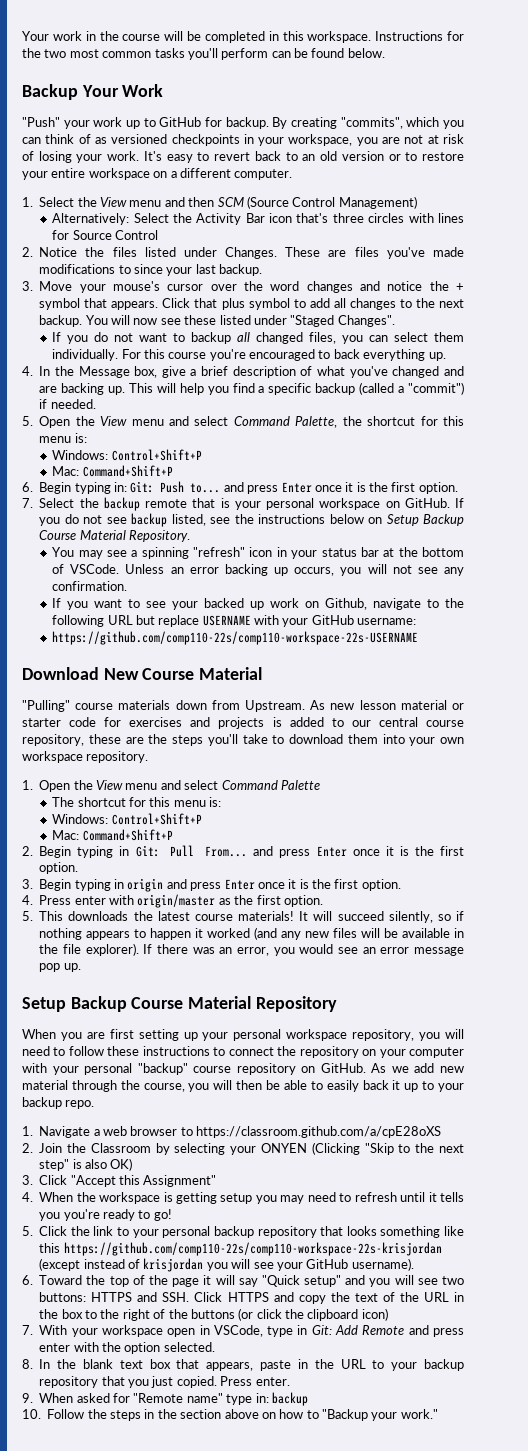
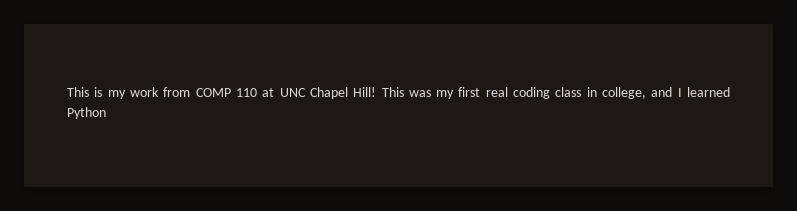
- Your work in the course will be completed in this workspace. Instructions for the two most common tasks you'll perform can be found below.
- Backup Your Work
- "Push" your work up to GitHub for backup. By creating "commits", which you can think of as versioned checkpoints in your workspace, you are not at risk of losing your work. It's easy to revert back to an old version or to restore your entire workspace on a different computer.
- 1. Select the View menu and then SCM (Source Control Management)
- Alternatively: Select the Activity Bar icon that's three circles with lines for Source Control
- 2. Notice the files listed under Changes. These are files you've made modifications to since your last backup.
- 3. Move your mouse's cursor over the word changes and notice the + symbol that appears. Click that plus symbol to add all changes to the next backup. You will now see these listed under "Staged Changes".
- If you do not want to backup all changed files, you can select them individually. For this course you're encouraged to back everything up.
- 4. In the Message box, give a brief description of what you've changed and are backing up. This will help you find a specific backup (called a "commit") if needed.
- 5. Open the View menu and select Command Palette, the shortcut for this menu is:
- Windows: Control+Shift+P
- Mac: Command+Shift+P
- 6. Begin typing in: Git: Push to... and press Enter once it is the first option.
- 7. Select the backup remote that is your personal workspace on GitHub. If you do not see backup listed, see the instructions below on Setup Backup Course Material Repository.
- You may see a spinning "refresh" icon in your status bar at the bottom of VSCode. Unless an error backing up occurs, you will not see any confirmation.
- If you want to see your backed up work on Github, navigate to the following URL but replace USERNAME with your GitHub username:
- https://github.com/comp110-22s/comp110-workspace-22s-USERNAME
- Download New Course Material
- "Pulling" course materials down from Upstream. As new lesson material or starter code for exercises and projects is added to our central course repository, these are the steps you'll take to download them into your own workspace repository.
- 1. Open the View menu and select Command Palette
- The shortcut for this menu is:
- Windows: Control+Shift+P
- Mac: Command+Shift+P
- 2. Begin typing in Git: Pull From... and press Enter once it is the first option.
- 3. Begin typing in origin and press Enter once it is the first option.
- 4. Press enter with origin/master as the first option.
- 5. This downloads the latest course materials! It will succeed silently, so if nothing appears to happen it worked (and any new files will be available in the file explorer). If there was an error, you would see an error message pop up.
- Setup Backup Course Material Repository
- When you are first setting up your personal workspace repository, you will need to follow these instructions to connect the repository on your computer with your personal "backup" course repository on GitHub. As we add new material through the course, you will then be able to easily back it up to your backup repo.
- 1. Navigate a web browser to https://classroom.github.com/a/cpE28oXS
- 2. Join the Classroom by selecting your ONYEN (Clicking "Skip to the next step" is also OK)
- 3. Click "Accept this Assignment"
- 4. When the workspace is getting setup you may need to refresh until it tells you you're ready to go!
- 5. Click the link to your personal backup repository that looks something like this https://github.com/comp110-22s/comp110-workspace-22s-krisjordan (except instead of krisjordan you will see your GitHub username).
- 6. Toward the top of the page it will say "Quick setup" and you will see two buttons: HTTPS and SSH. Click HTTPS and copy the text of the URL in the box to the right of the buttons (or click the clipboard icon)
- 7. With your workspace open in VSCode, type in Git: Add Remote and press enter with the option selected.
- 8. In the blank text box that appears, paste in the URL to your backup repository that you just copied. Press enter.
- 9. When asked for "Remote name" type in: backup
- 10. Follow the steps in the section above on how to "Backup your work."
+ This is my work from COMP 110 at UNC Chapel Hill! This was my first real coding class in college, and I learned Python

